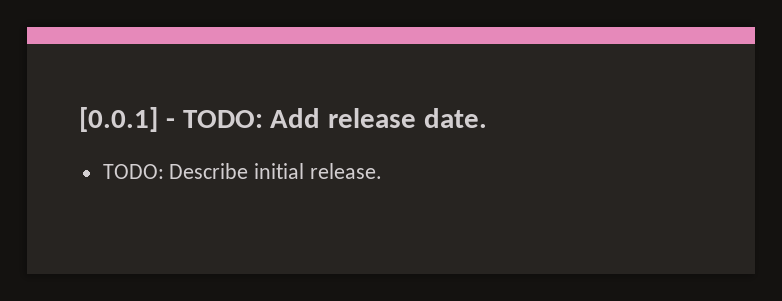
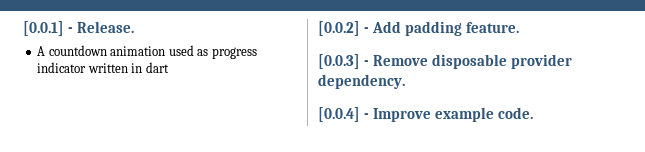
- [0.0.1] - TODO: Add release date.
- TODO: Describe initial release.
+ [0.0.1] - Release.
+ A countdown animation used as progress indicator written in dart
+ [0.0.2] - Add padding feature.
+ [0.0.3] - Remove disposable provider dependency.
+ [0.0.4] - Improve example code.

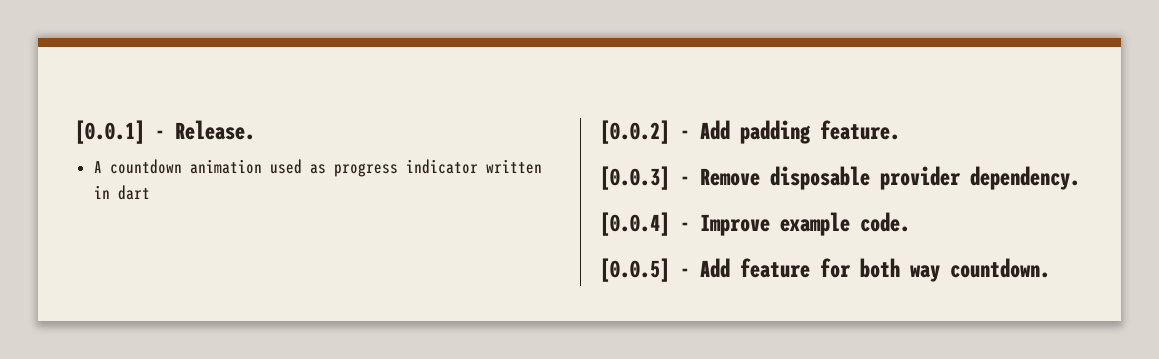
+ [0.0.5] - Add feature for both way countdown.

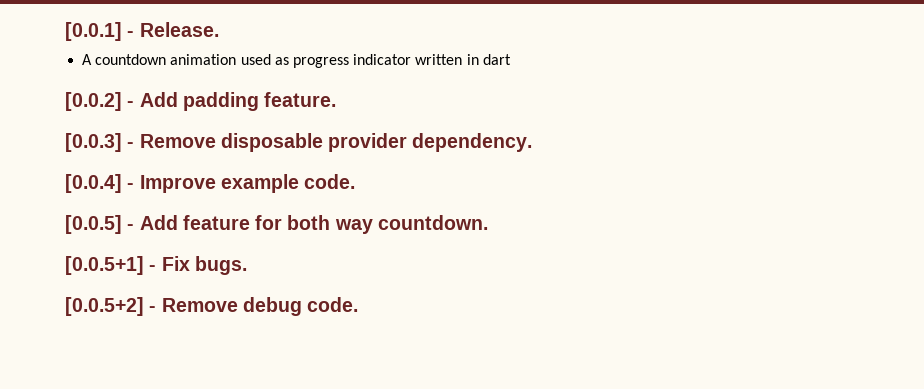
+ [0.0.5+1] - Fix bugs.
+ [0.0.5+2] - Remove debug code.

